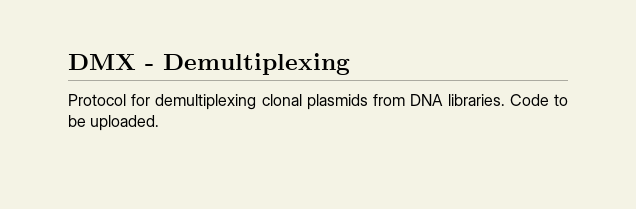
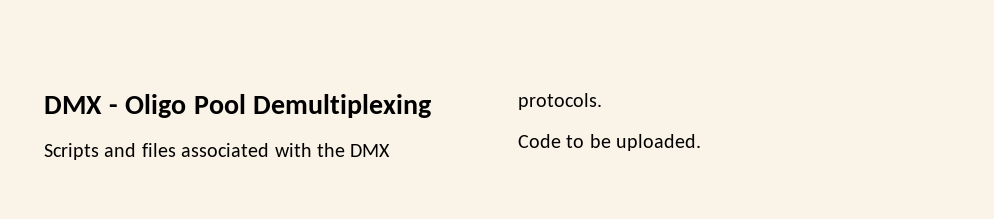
- DMX - Demultiplexing
+ DMX - Oligo Pool Demultiplexing
- Protocol for demultiplexing clonal plasmids from DNA libraries. Code to be uploaded.
+ Scripts and files associated with the DMX protocols.
+ Code to be uploaded.

